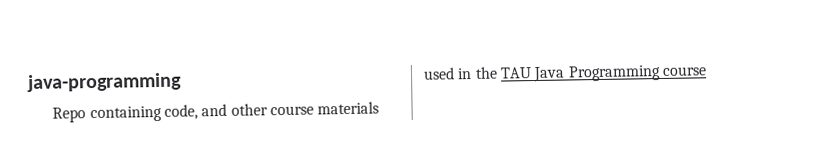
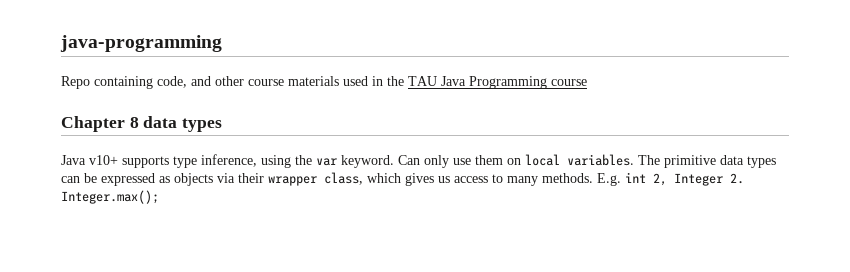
+ Chapter 8 data types
+ Java v10+ supports type inference, using the var keyword. Can only use them on local variables. The primitive data types can be expressed as objects via their wrapper class, which gives us access to many methods. E.g. int 2, Integer 2. Integer.max();

